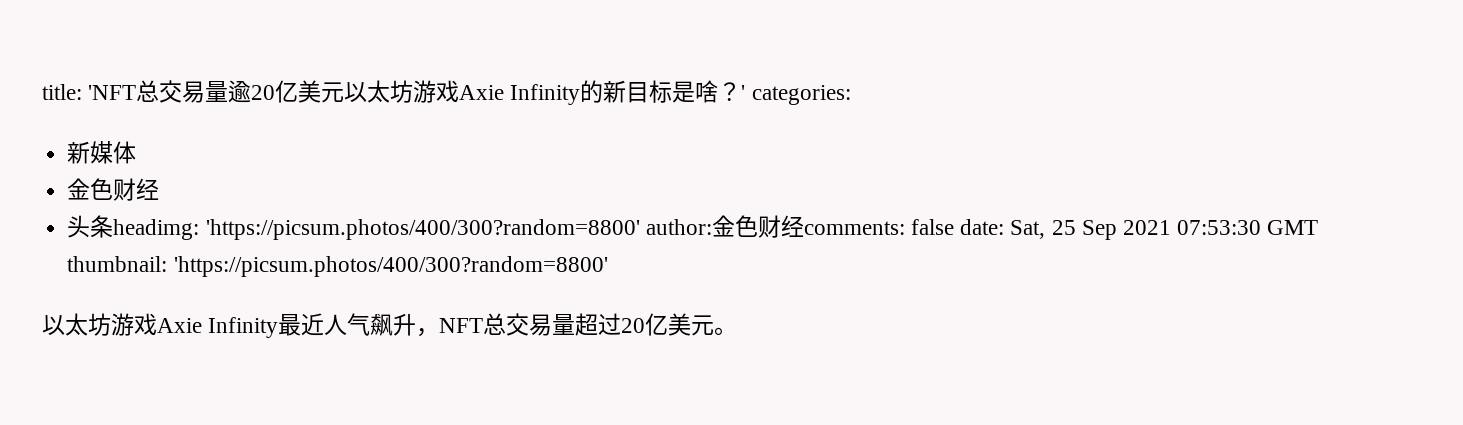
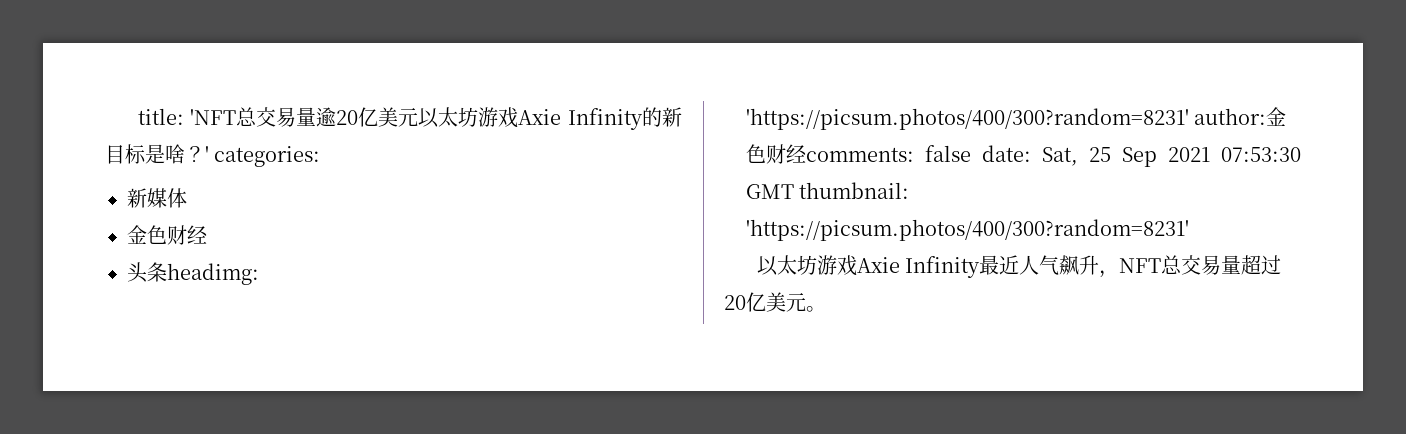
- 头条headimg: 'https://picsum.photos/400/300?random=8800' author:金色财经comments: false date: Sat, 25 Sep 2021 07:53:30 GMT thumbnail: 'https://picsum.photos/400/300?random=8800'
+ 头条headimg: 'https://picsum.photos/400/300?random=8231' author:金色财经comments: false date: Sat, 25 Sep 2021 07:53:30 GMT thumbnail: 'https://picsum.photos/400/300?random=8231'

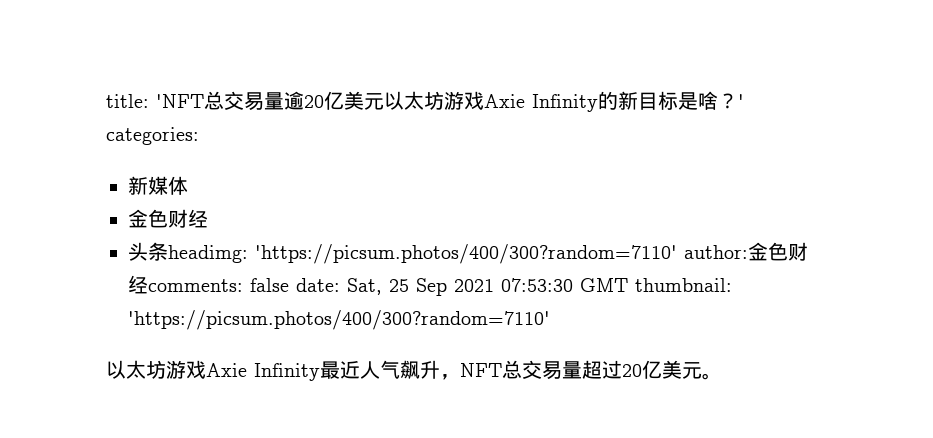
- 头条headimg: 'https://picsum.photos/400/300?random=8231' author:金色财经comments: false date: Sat, 25 Sep 2021 07:53:30 GMT thumbnail: 'https://picsum.photos/400/300?random=8231'
+ 头条headimg: 'https://picsum.photos/400/300?random=7110' author:金色财经comments: false date: Sat, 25 Sep 2021 07:53:30 GMT thumbnail: 'https://picsum.photos/400/300?random=7110'

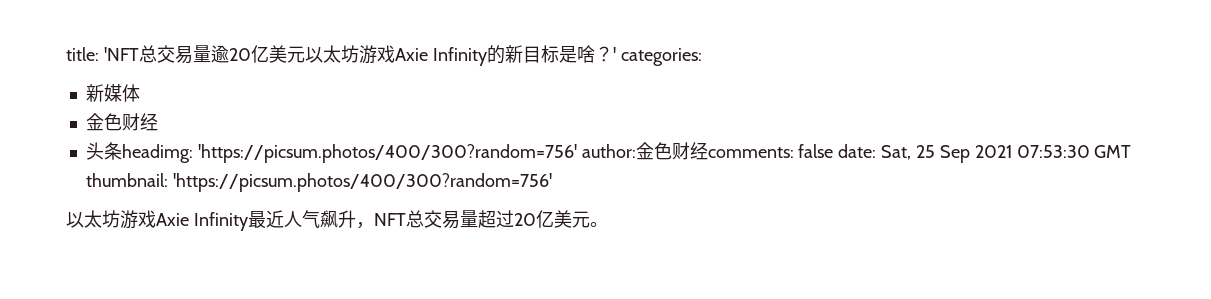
- 头条headimg: 'https://picsum.photos/400/300?random=7110' author:金色财经comments: false date: Sat, 25 Sep 2021 07:53:30 GMT thumbnail: 'https://picsum.photos/400/300?random=7110'
+ 头条headimg: 'https://picsum.photos/400/300?random=756' author:金色财经comments: false date: Sat, 25 Sep 2021 07:53:30 GMT thumbnail: 'https://picsum.photos/400/300?random=756'

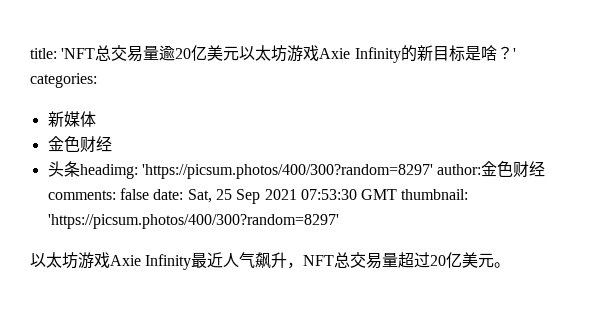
- 头条headimg: 'https://picsum.photos/400/300?random=756' author:金色财经comments: false date: Sat, 25 Sep 2021 07:53:30 GMT thumbnail: 'https://picsum.photos/400/300?random=756'
+ 头条headimg: 'https://picsum.photos/400/300?random=8297' author:金色财经comments: false date: Sat, 25 Sep 2021 07:53:30 GMT thumbnail: 'https://picsum.photos/400/300?random=8297'

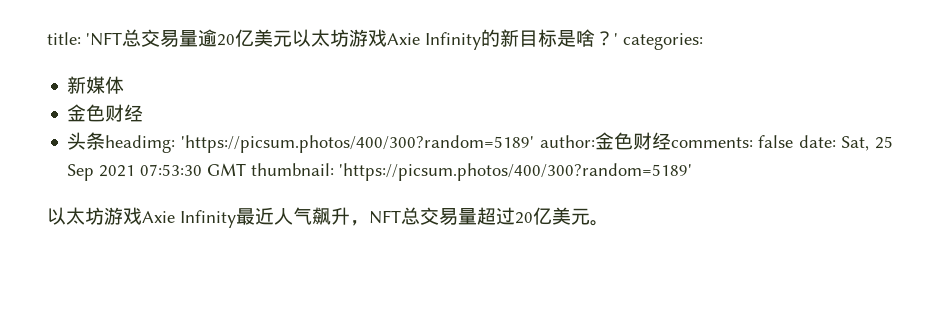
- 头条headimg: 'https://picsum.photos/400/300?random=8297' author:金色财经comments: false date: Sat, 25 Sep 2021 07:53:30 GMT thumbnail: 'https://picsum.photos/400/300?random=8297'
+ 头条headimg: 'https://picsum.photos/400/300?random=5189' author:金色财经comments: false date: Sat, 25 Sep 2021 07:53:30 GMT thumbnail: 'https://picsum.photos/400/300?random=5189'

